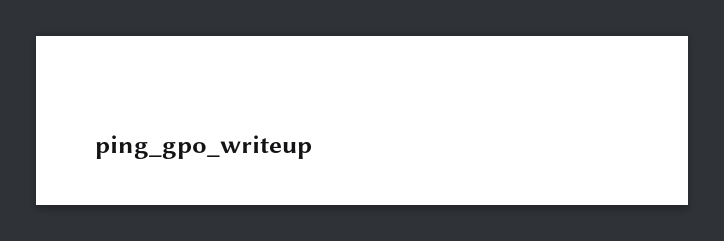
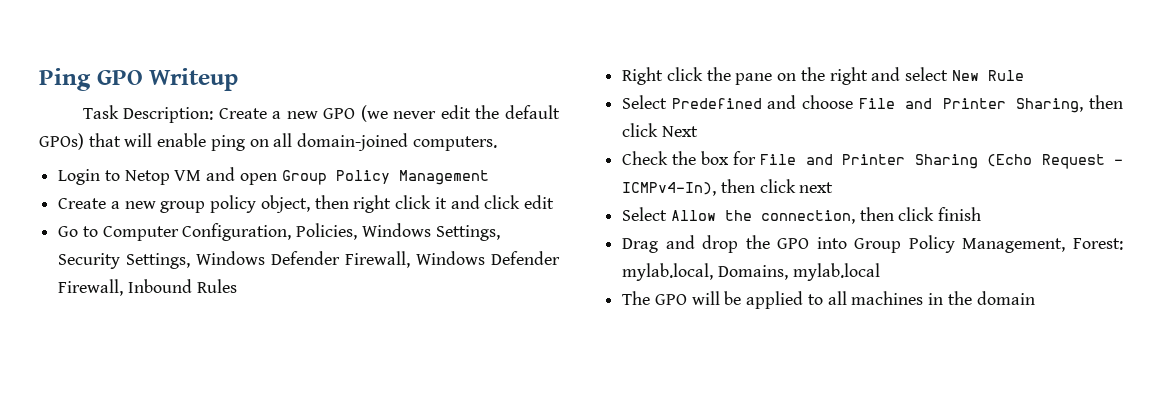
- ping_gpo_writeup
+ Ping GPO Writeup
+ Task Description: Create a new GPO (we never edit the default GPOs) that will enable ping on all domain-joined computers.
+ Login to Netop VM and open Group Policy Management
+ Create a new group policy object, then right click it and click edit
+ Go to Computer Configuration, Policies, Windows Settings, Security Settings, Windows Defender Firewall, Windows Defender Firewall, Inbound Rules
+ Right click the pane on the right and select New Rule
+ Select Predefined and choose File and Printer Sharing, then click Next
+ Check the box for File and Printer Sharing (Echo Request - ICMPv4-In), then click next
+ Select Allow the connection, then click finish
+ Drag and drop the GPO into Group Policy Management, Forest: mylab.local, Domains, mylab.local
+ The GPO will be applied to all machines in the domain

